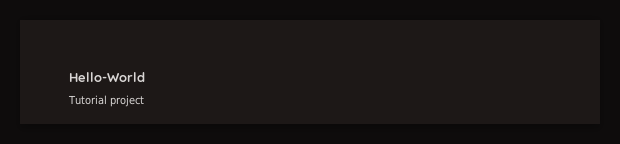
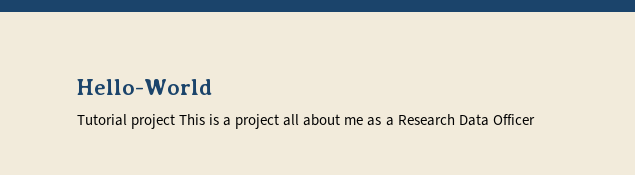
- Tutorial project
+ Tutorial project This is a project all about me as a Research Data Officer

